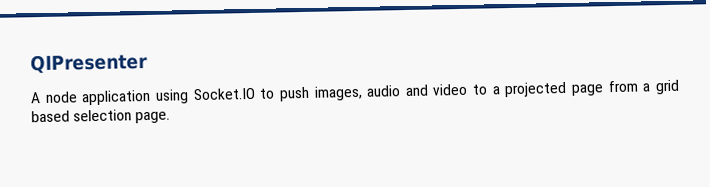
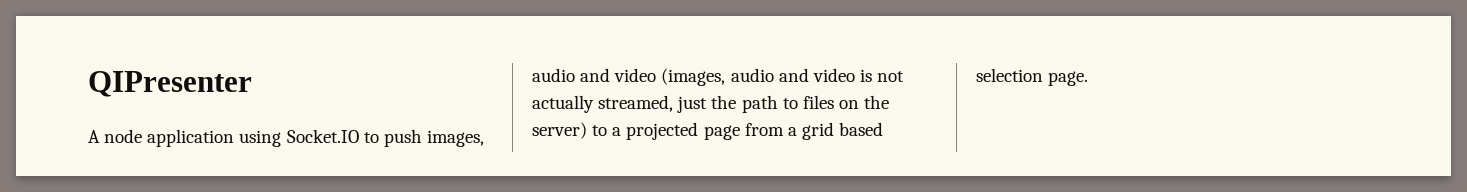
- A node application using Socket.IO to push images, audio and video to a projected page from a grid based selection page.
+ A node application using Socket.IO to push images, audio and video (images, audio and video is not actually streamed, just the path to files on the server) to a projected page from a grid based selection page.

